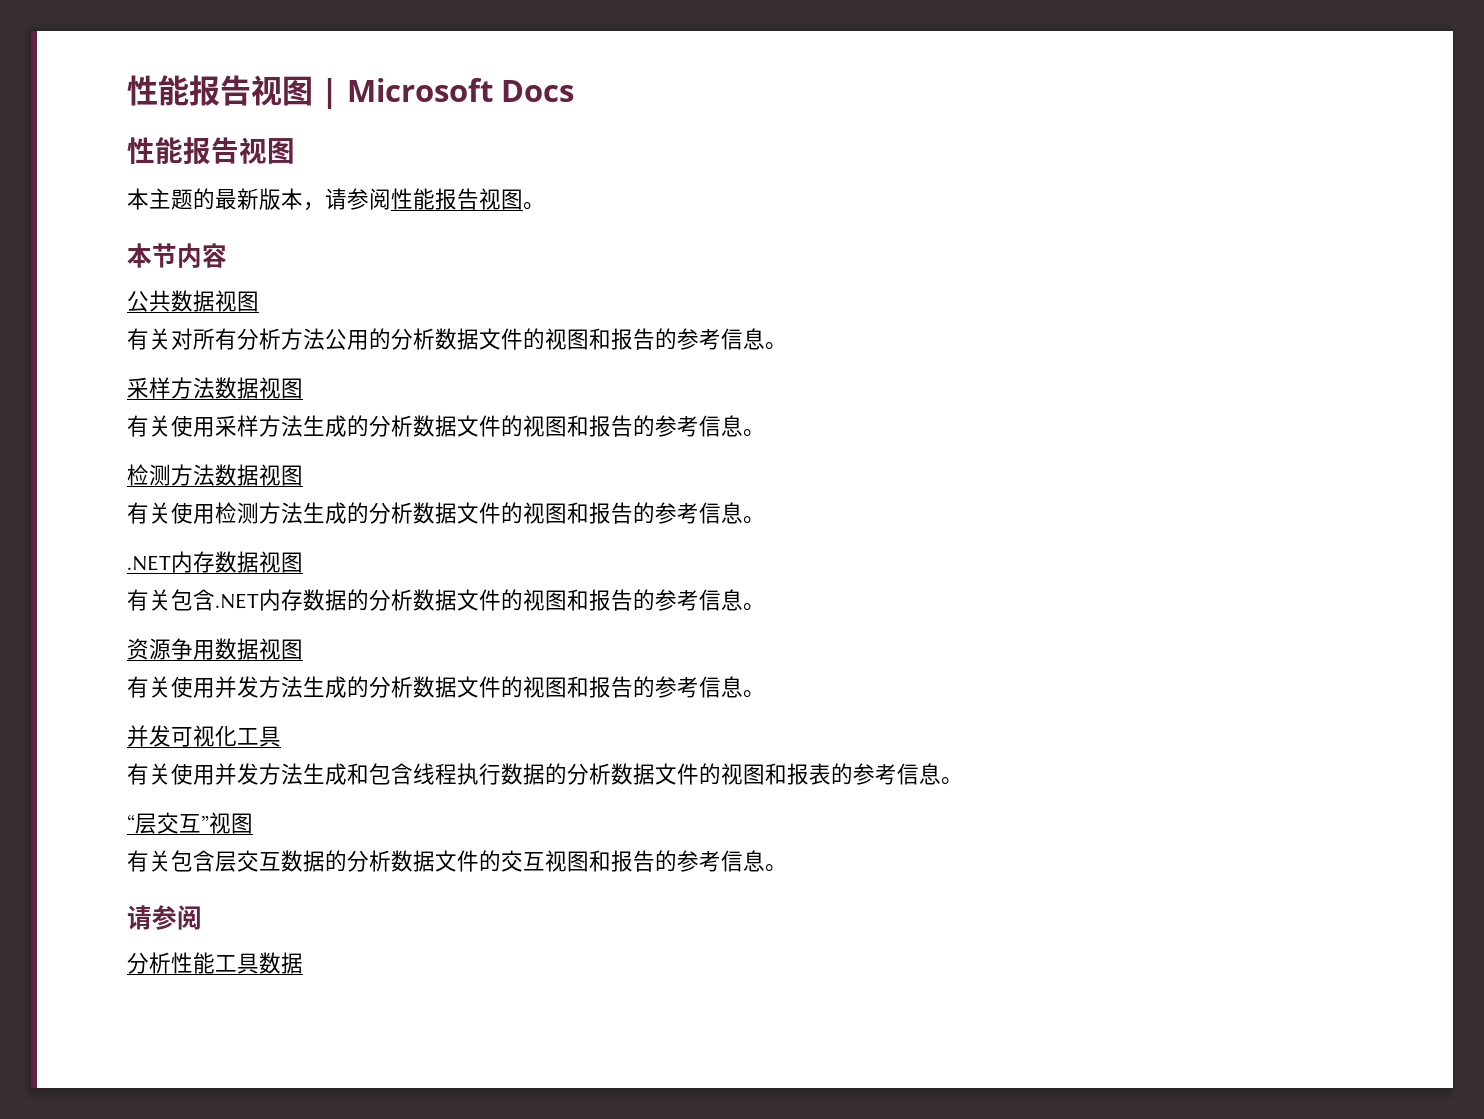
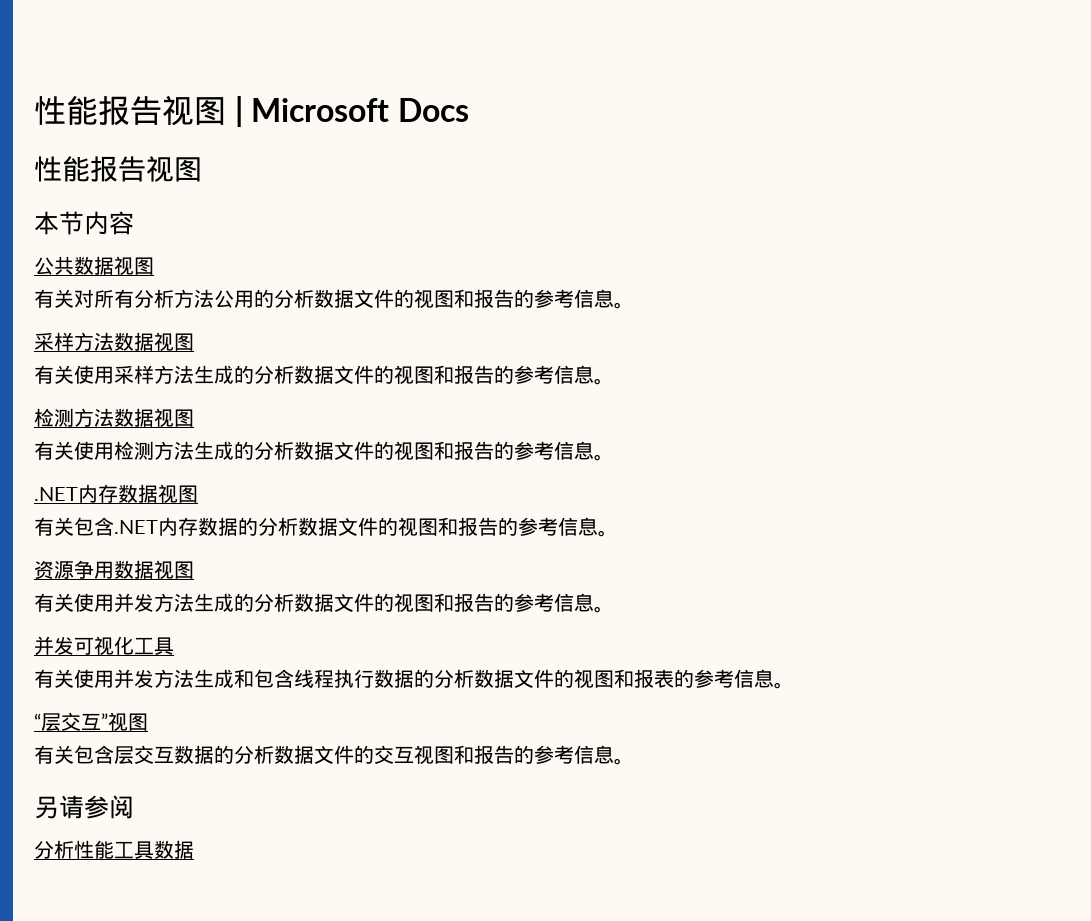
- 本主题的最新版本，请参阅性能报告视图。
  有关包含层交互数据的分析数据文件的交互视图和报告的参考信息。
- 请参阅
+ 另请参阅

